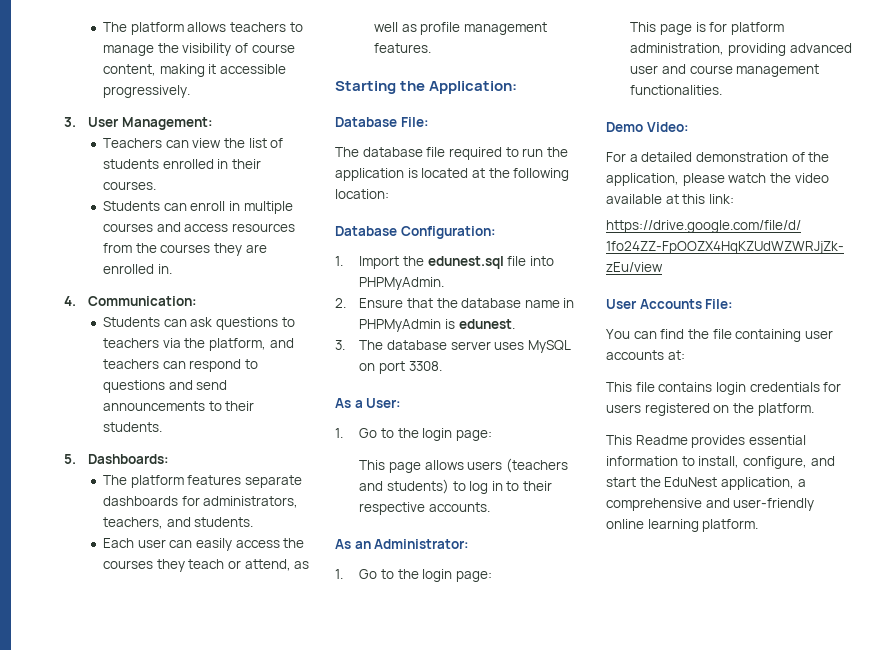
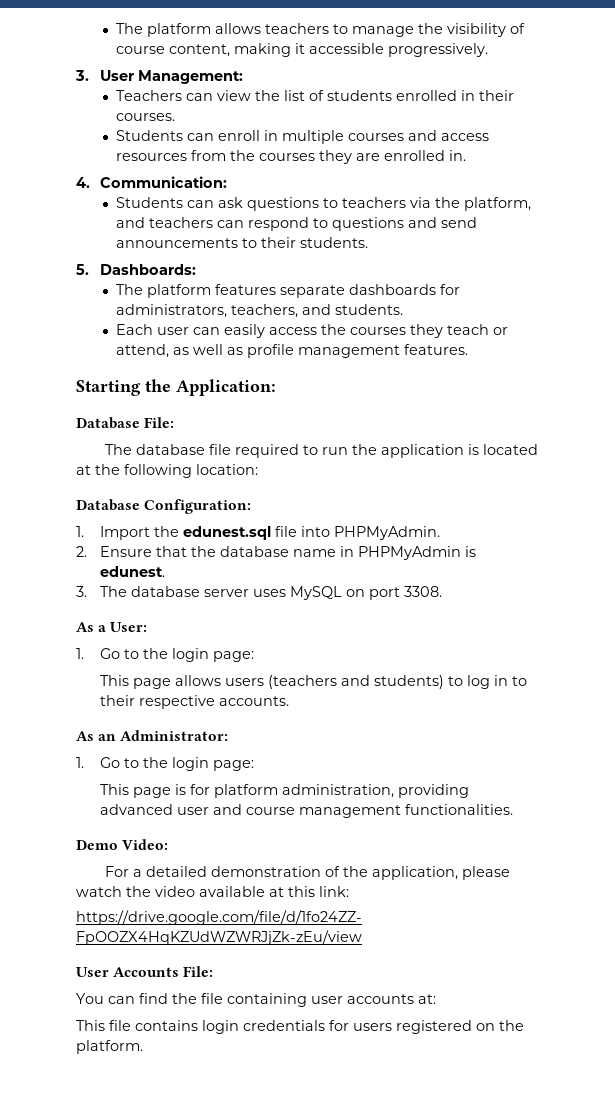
- This Readme provides essential information to install, configure, and start the EduNest application, a comprehensive and user-friendly online learning platform.

